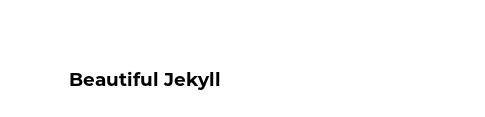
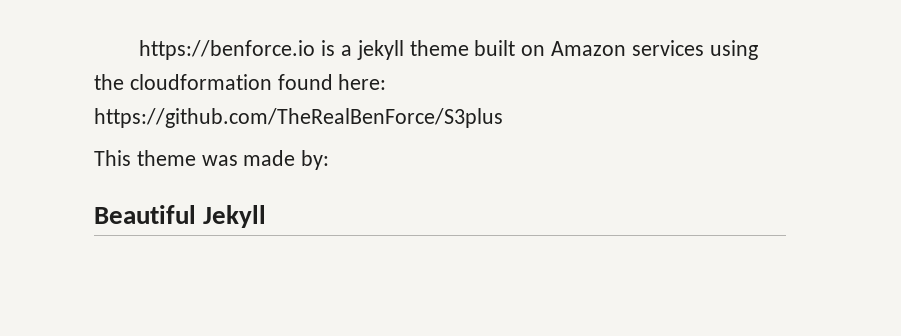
+ https://benforce.io is a jekyll theme built on Amazon services using the cloudformation found here: https://github.com/TheRealBenForce/S3plus
+ This theme was made by:

